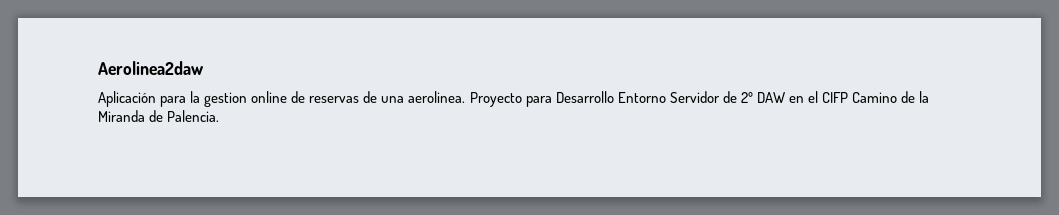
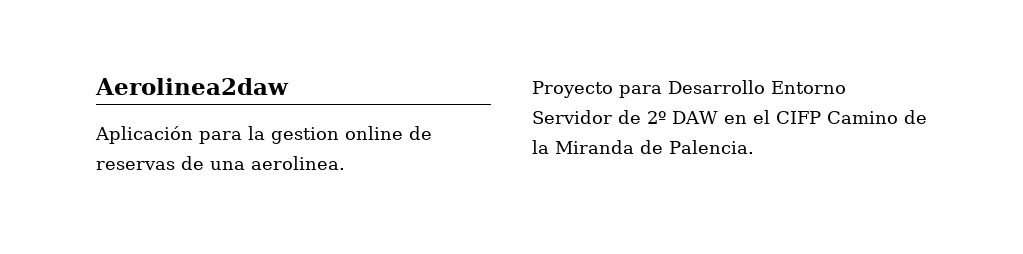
- Aplicación para la gestion online de reservas de una aerolinea. Proyecto para Desarrollo Entorno Servidor de 2º DAW en el CIFP Camino de la Miranda de Palencia.
+ Aplicación para la gestion online de reservas de una aerolinea.
+ Proyecto para Desarrollo Entorno Servidor de 2º DAW en el CIFP Camino de la Miranda de Palencia.

